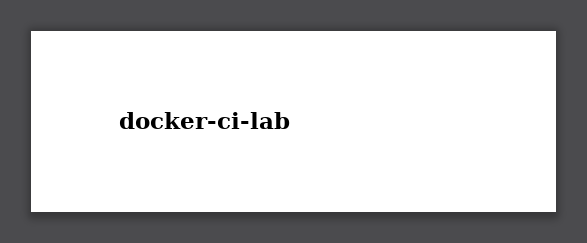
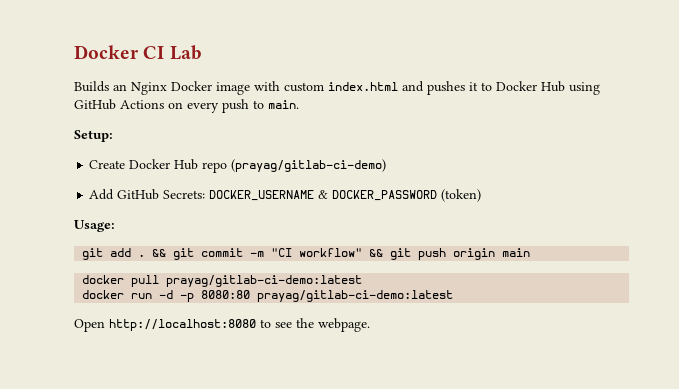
- docker-ci-lab
+ Docker CI Lab
+ Builds an Nginx Docker image with custom index.html and pushes it to Docker Hub using GitHub Actions on every push to main.
+ Setup:
+ Create Docker Hub repo (prayag/gitlab-ci-demo)
+ Add GitHub Secrets: DOCKER_USERNAME & DOCKER_PASSWORD (token)
+ Usage:
+ git add . && git commit -m "CI workflow" && git push origin main
+ docker pull prayag/gitlab-ci-demo:latest
+ docker run -d -p 8080:80 prayag/gitlab-ci-demo:latest
+ Open http://localhost:8080 to see the webpage.

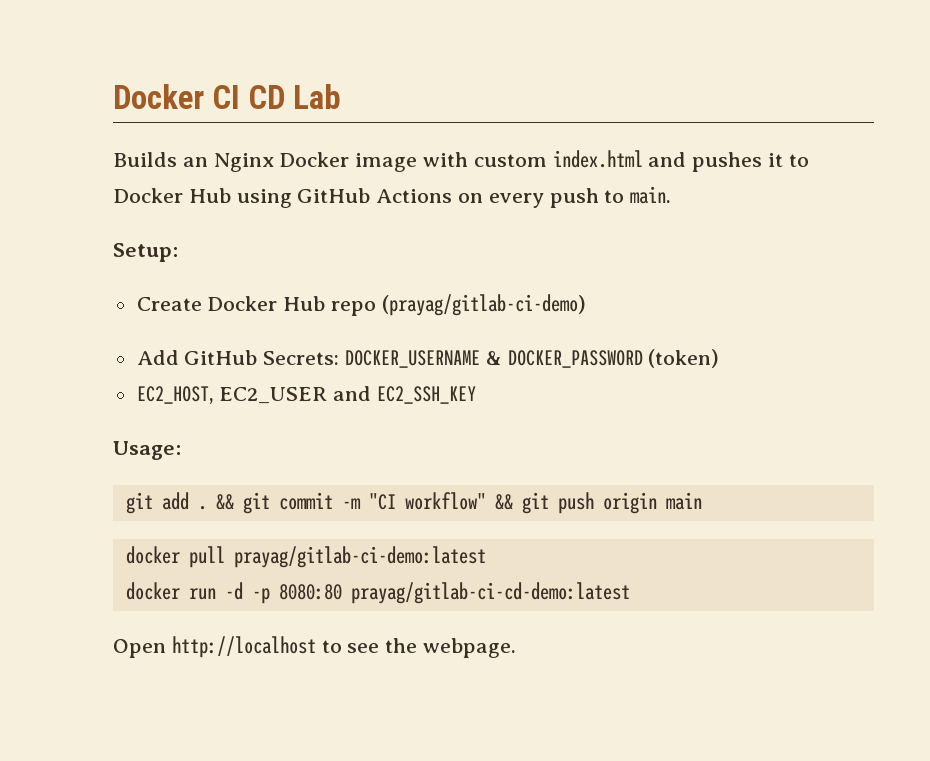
- Docker CI Lab
+ Docker CI CD Lab
+ EC2_HOST, EC2_USER and EC2_SSH_KEY
- docker run -d -p 8080:80 prayag/gitlab-ci-demo:latest
+ docker run -d -p 8080:80 prayag/gitlab-ci-cd-demo:latest
- Open http://localhost:8080 to see the webpage.
+ Open http://localhost to see the webpage.

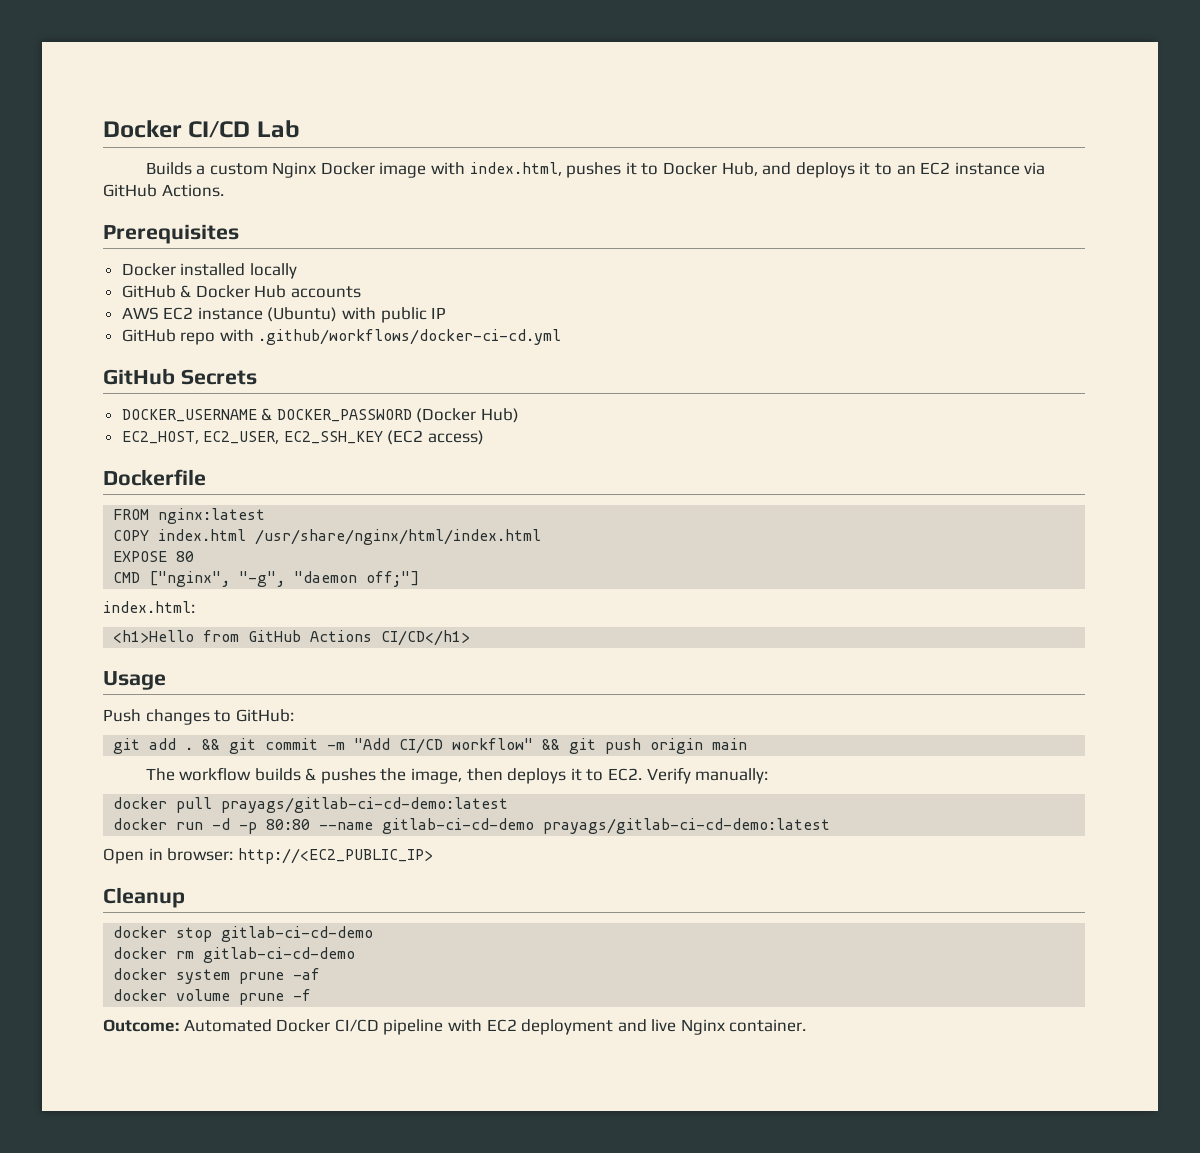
- Docker CI CD Lab
+ Docker CI/CD Lab
- Builds an Nginx Docker image with custom index.html and pushes it to Docker Hub using GitHub Actions on every push to main.
- Setup:
- Create Docker Hub repo (prayag/gitlab-ci-demo)
- Add GitHub Secrets: DOCKER_USERNAME & DOCKER_PASSWORD (token)
+ Builds a custom Nginx Docker image with index.html, pushes it to Docker Hub, and deploys it to an EC2 instance via GitHub Actions.
+ Prerequisites
+ Docker installed locally
+ GitHub & Docker Hub accounts
+ AWS EC2 instance (Ubuntu) with public IP
+ GitHub repo with .github/workflows/docker-ci-cd.yml
+ GitHub Secrets
+ DOCKER_USERNAME & DOCKER_PASSWORD (Docker Hub)
- EC2_HOST, EC2_USER and EC2_SSH_KEY
- Usage:
+ EC2_HOST, EC2_USER, EC2_SSH_KEY (EC2 access)
+ Dockerfile
+ FROM nginx:latest
+ COPY index.html /usr/share/nginx/html/index.html
+ EXPOSE 80
+ CMD ["nginx", "-g", "daemon off;"]
+ index.html:
+ <h1>Hello from GitHub Actions CI/CD</h1>
+ Usage
+ Push changes to GitHub:
- && git commit -m "CI workflow" && git push origin main
+ && git commit -m "Add CI/CD workflow" && git push origin main
+ The workflow builds & pushes the image, then deploys it to EC2. Verify manually:
- docker pull prayag/gitlab-ci-demo:latest
+ docker pull prayags/gitlab-ci-cd-demo:latest
- docker run -d -p 8080:80 prayag/gitlab-ci-cd-demo:latest
- Open http://localhost to see the webpage.
+ docker run -d -p 80:80 --name gitlab-ci-cd-demo prayags/gitlab-ci-cd-demo:latest
+ Open in browser: http://<EC2_PUBLIC_IP>
+ Cleanup
+ docker stop gitlab-ci-cd-demo
+ docker rm gitlab-ci-cd-demo
+ docker system prune -af
+ docker volume prune -f
+ Outcome: Automated Docker CI/CD pipeline with EC2 deployment and live Nginx container.

